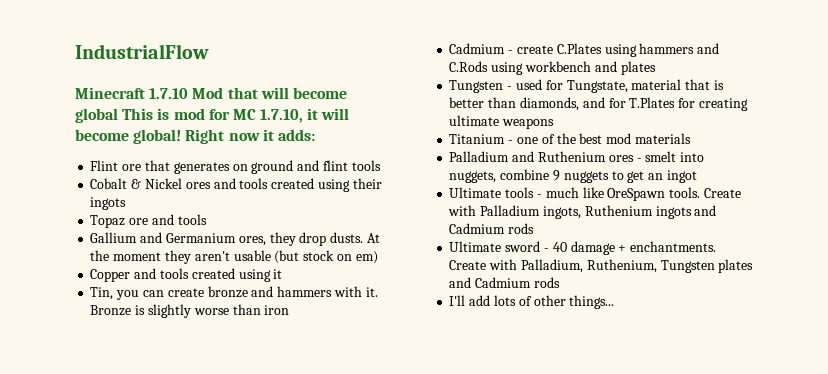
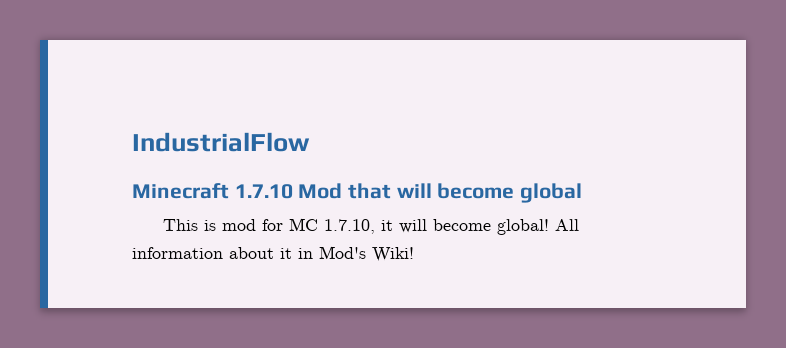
- Minecraft 1.7.10 Mod that will become global This is mod for MC 1.7.10, it will become global!
+ Minecraft 1.7.10 Mod that will become global
+ This is mod for MC 1.7.10, it will become global!
- Right now it adds:
- Flint ore that generates on ground and flint tools
- Cobalt & Nickel ores and tools created using their ingots
- Topaz ore and tools
- Gallium and Germanium ores, they drop dusts. At the moment they aren't usable (but stock on em)
- Copper and tools created using it
- Tin, you can create bronze and hammers with it. Bronze is slightly worse than iron
- Cadmium - create C.Plates using hammers and C.Rods using workbench and plates
- Tungsten - used for Tungstate, material that is better than diamonds, and for T.Plates for creating ultimate weapons
- Titanium - one of the best mod materials
- Palladium and Ruthenium ores - smelt into nuggets, combine 9 nuggets to get an ingot
- Ultimate tools - much like OreSpawn tools. Create with Palladium ingots, Ruthenium ingots and Cadmium rods
- Ultimate sword - 40 damage + enchantments. Create with Palladium, Ruthenium, Tungsten plates and Cadmium rods
- I'll add lots of other things...
+ All information about it in Mod's Wiki!

